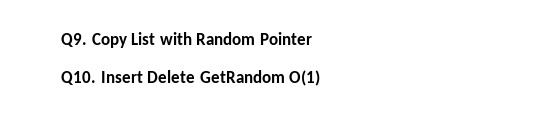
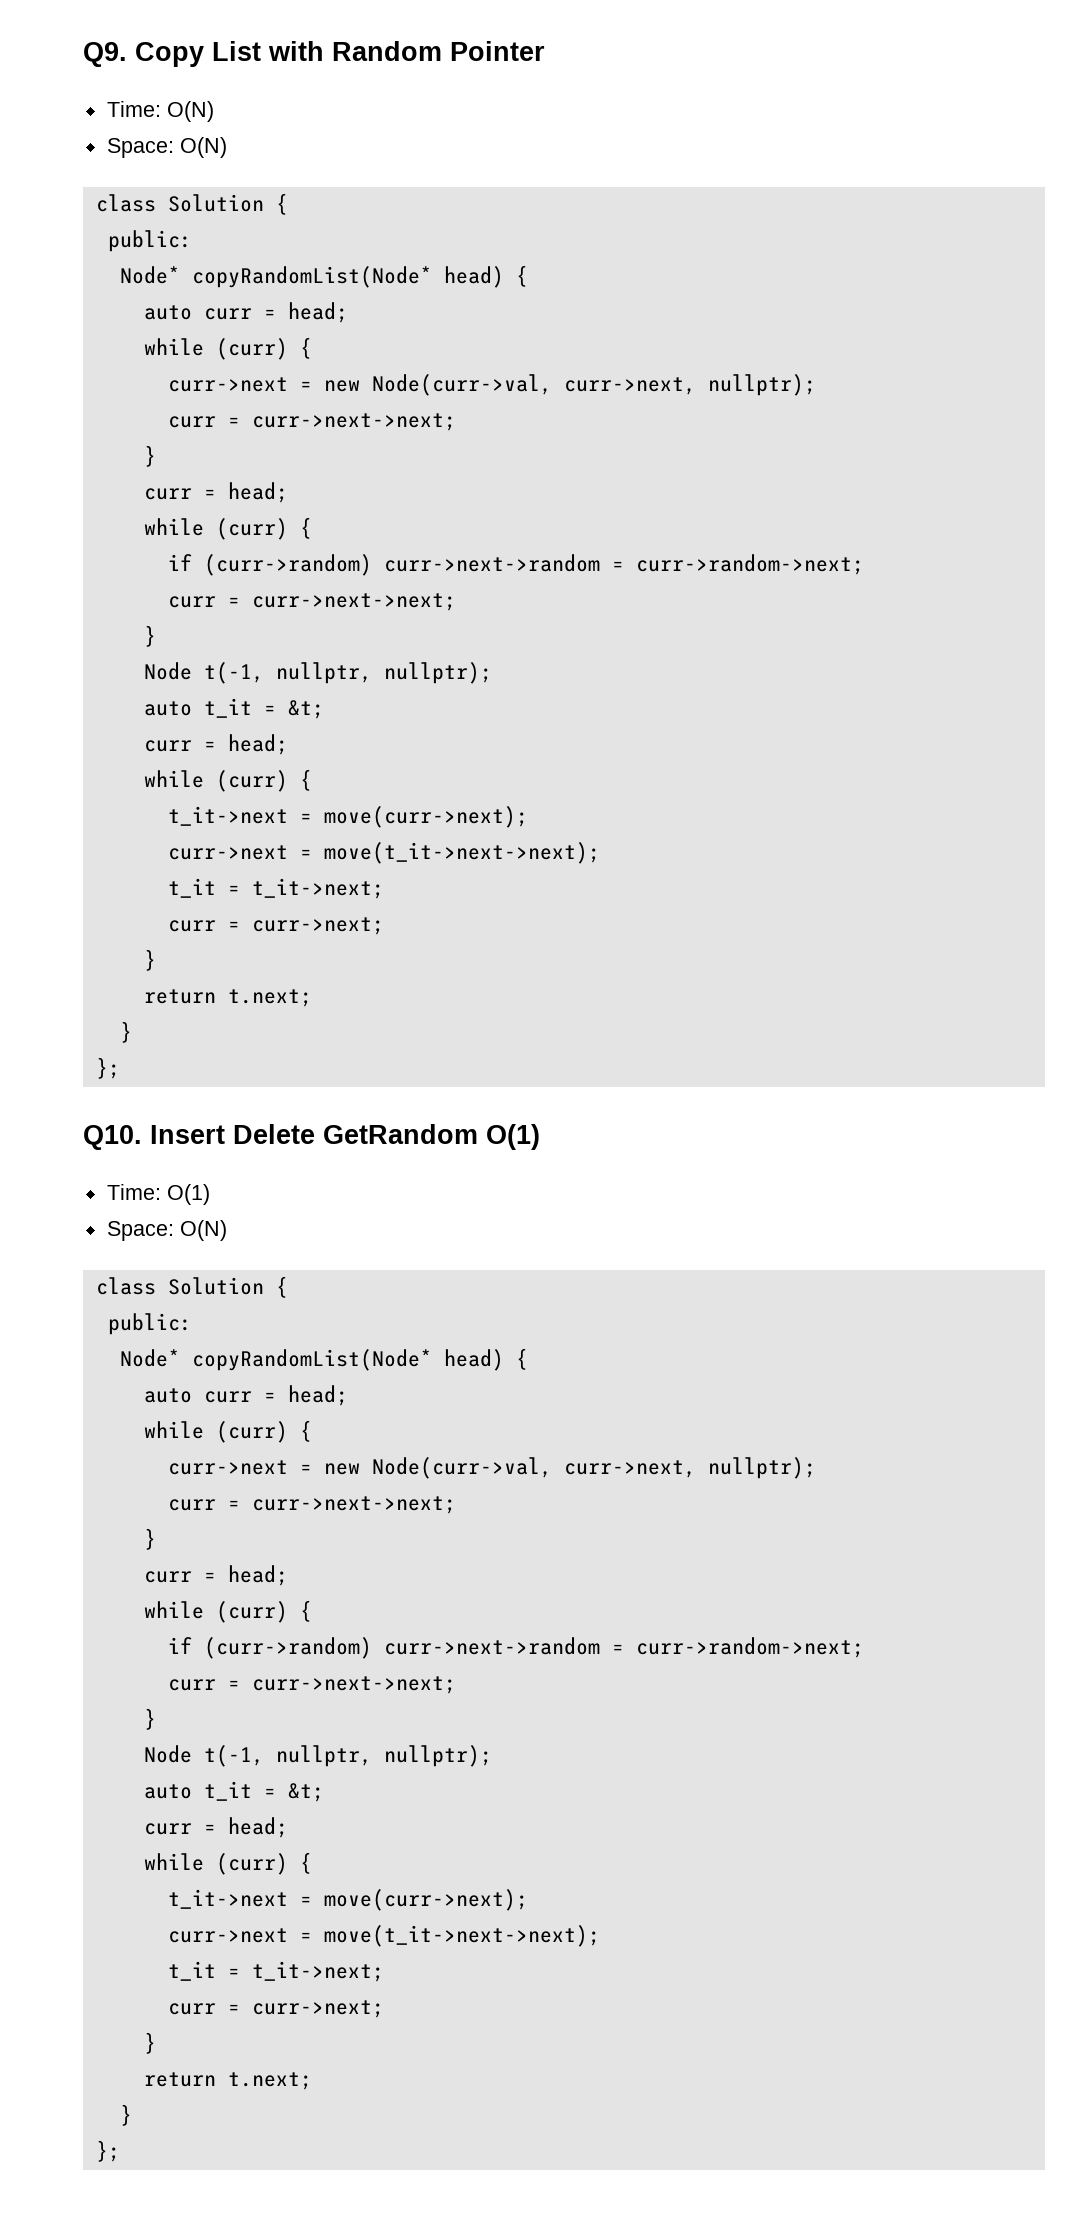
+ Time: O(N)
+ Space: O(N)
+ class Solution {
+ public:
+ Node* copyRandomList(Node* head) {
+ auto curr = head;
+ while (curr) {
+ curr->next = new Node(curr->val, curr->next, nullptr);
+ curr = curr->next->next;
+ }
+ curr = head;
+ while (curr) {
+ if (curr->random) curr->next->random = curr->random->next;
+ curr = curr->next->next;
+ }
+ Node t(-1, nullptr, nullptr);
+ auto t_it = &t;
+ curr = head;
+ while (curr) {
+ t_it->next = move(curr->next);
+ curr->next = move(t_it->next->next);
+ t_it = t_it->next;
+ curr = curr->next;
+ }
+ return t.next;
+ }
+ };
+ Time: O(1)
+ Space: O(N)
+ class Solution {
+ public:
+ Node* copyRandomList(Node* head) {
+ auto curr = head;
+ while (curr) {
+ curr->next = new Node(curr->val, curr->next, nullptr);
+ curr = curr->next->next;
+ }
+ curr = head;
+ while (curr) {
+ if (curr->random) curr->next->random = curr->random->next;
+ curr = curr->next->next;
+ }
+ Node t(-1, nullptr, nullptr);
+ auto t_it = &t;
+ curr = head;
+ while (curr) {
+ t_it->next = move(curr->next);
+ curr->next = move(t_it->next->next);
+ t_it = t_it->next;
+ curr = curr->next;
+ }
+ return t.next;
+ }
+ };

